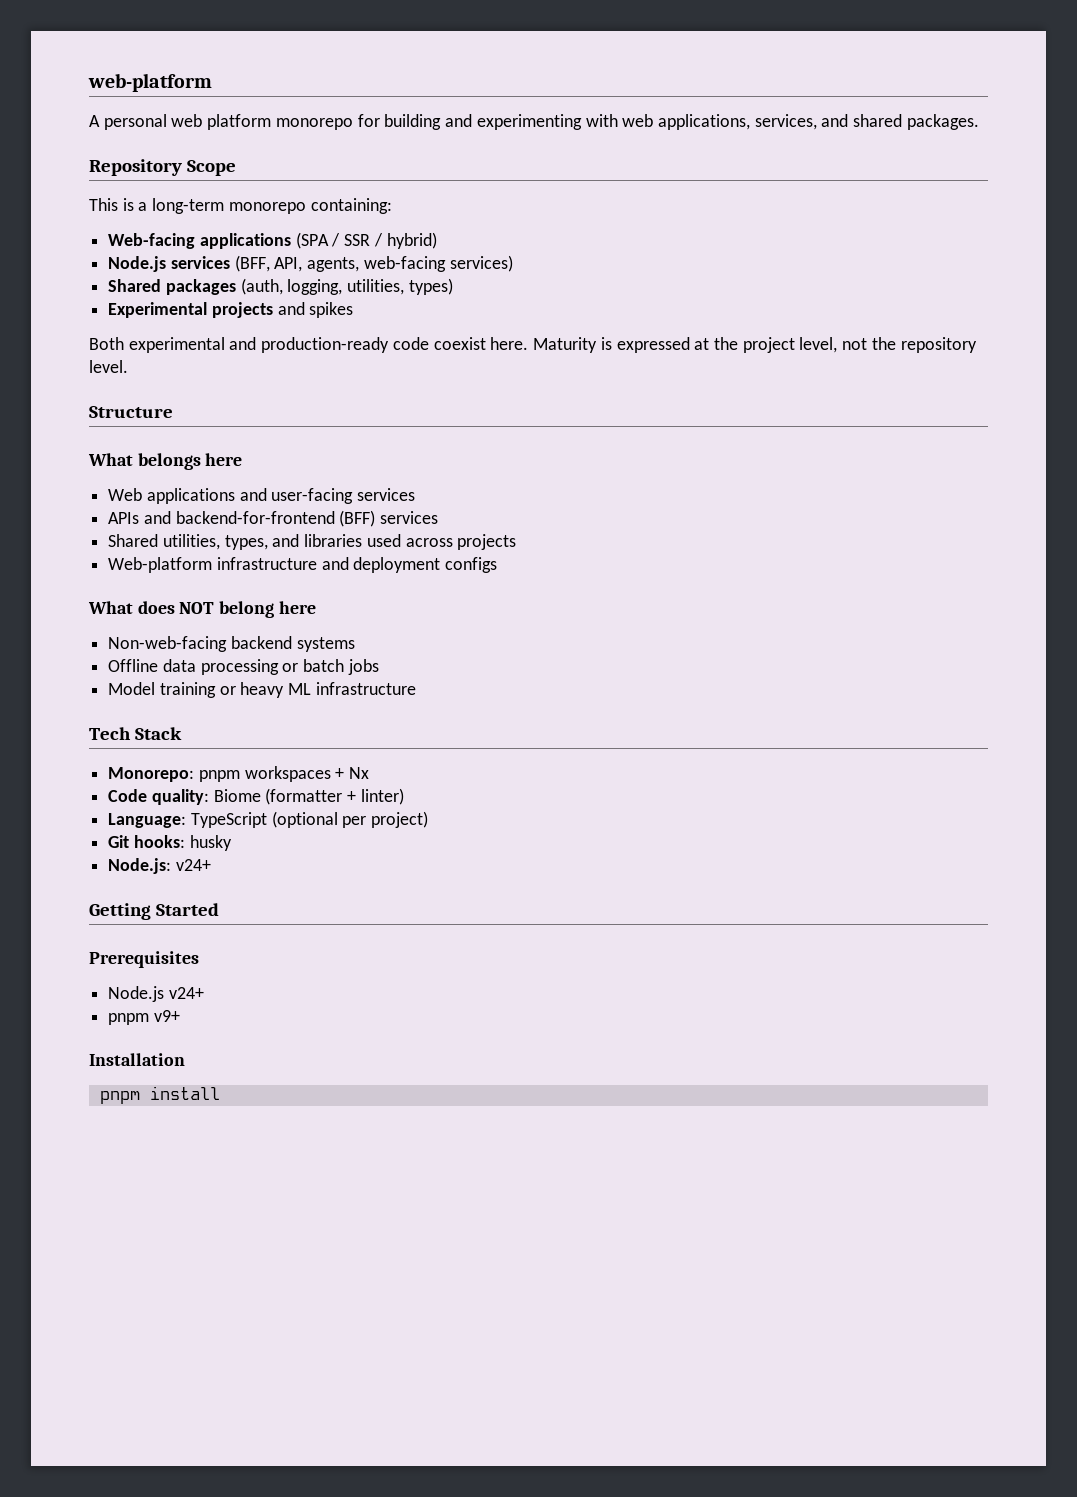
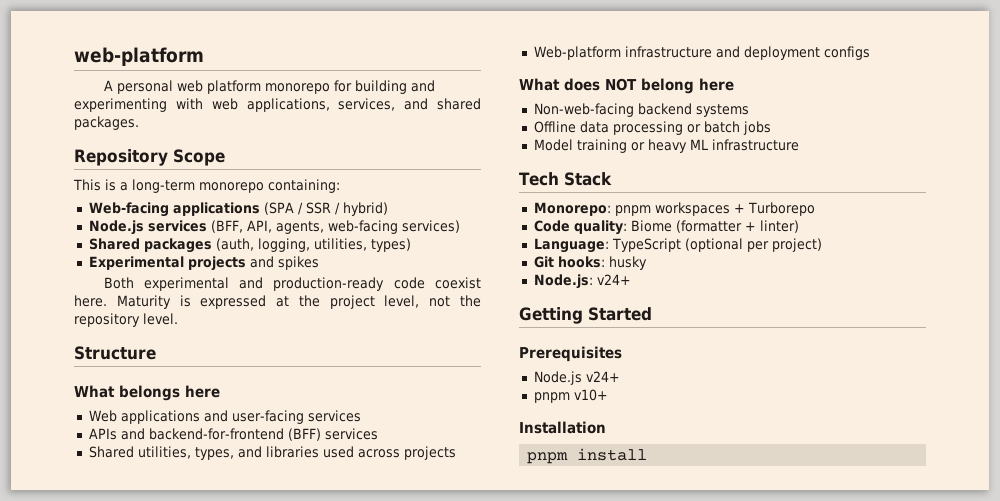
- Monorepo: pnpm workspaces + Nx
+ Monorepo: pnpm workspaces + Turborepo
- pnpm v9+
+ pnpm v10+

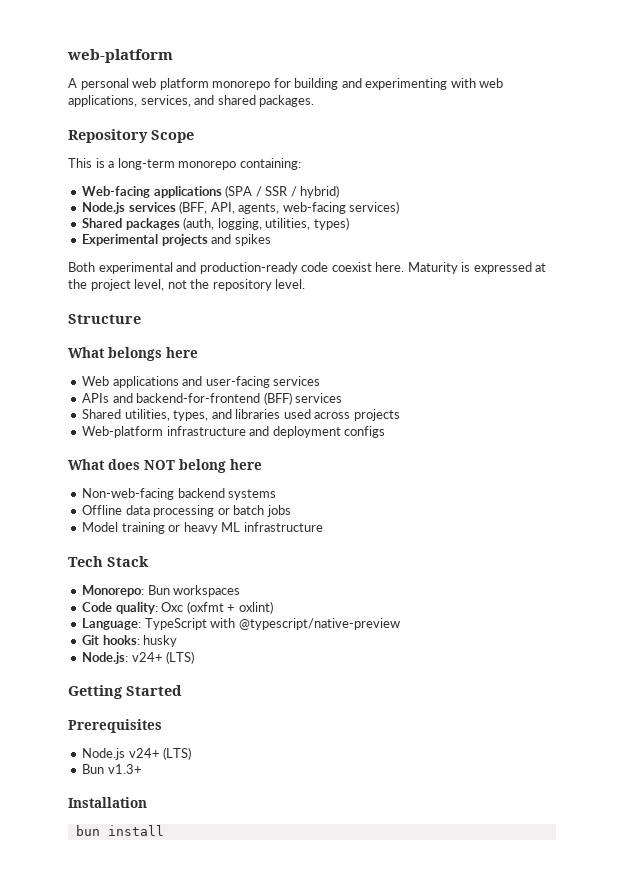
- Monorepo: pnpm workspaces + Turborepo
+ Monorepo: Bun workspaces
- Code quality: Biome (formatter + linter)
+ Code quality: Oxc (oxfmt + oxlint)
- Language: TypeScript (optional per project)
+ Language: TypeScript with @typescript/native-preview
- Node.js: v24+
+ Node.js: v24+ (LTS)
- Node.js v24+
- pnpm v10+
+ Node.js v24+ (LTS)
+ Bun v1.3+
- pnpm install
+ bun install

